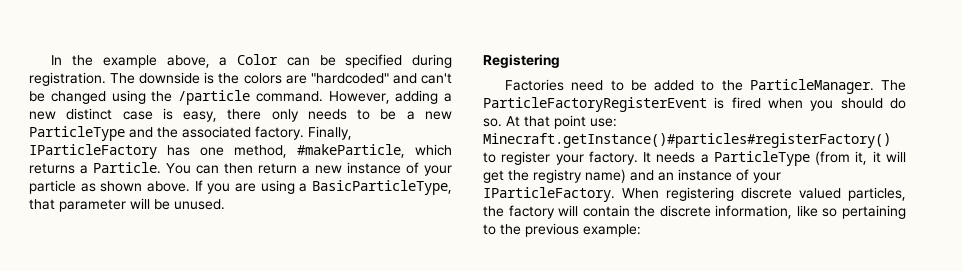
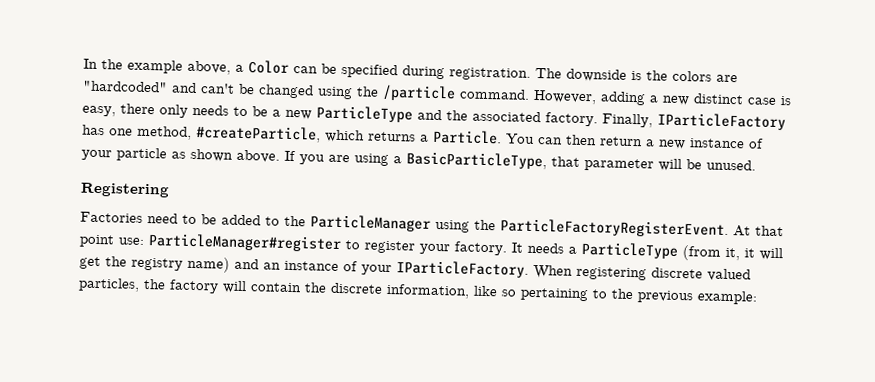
- Finally, IParticleFactory has one method, #makeParticle, which returns a Particle.
+ Finally, IParticleFactory has one method, #createParticle, which returns a Particle.
- Factories need to be added to the ParticleManager. The ParticleFactoryRegisterEvent is fired when you should do so.
+ Factories need to be added to the ParticleManager using the ParticleFactoryRegisterEvent.
- At that point use: Minecraft.getInstance()#particles#registerFactory() to register your factory.
+ At that point use: ParticleManager#register to register your factory.

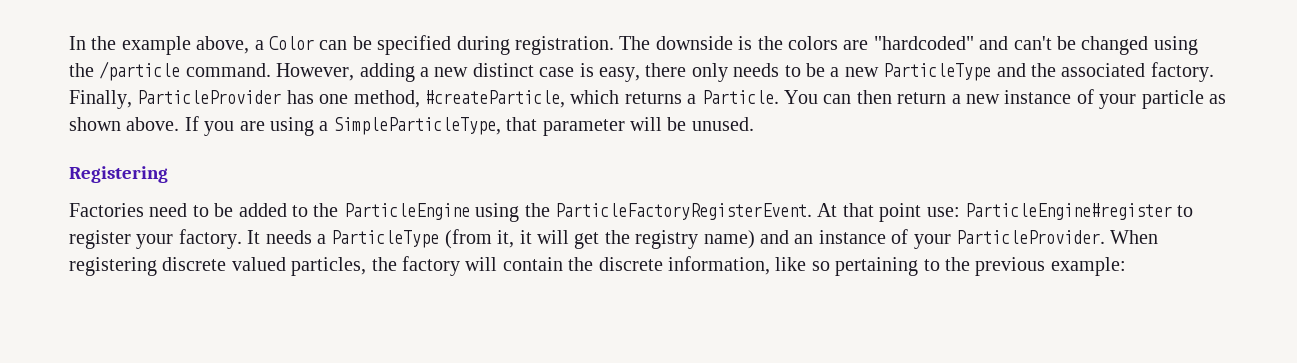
- Finally, IParticleFactory has one method, #createParticle, which returns a Particle.
+ Finally, ParticleProvider has one method, #createParticle, which returns a Particle.
- If you are using a BasicParticleType, that parameter will be unused.
+ If you are using a SimpleParticleType, that parameter will be unused.
- Factories need to be added to the ParticleManager using the ParticleFactoryRegisterEvent.
+ Factories need to be added to the ParticleEngine using the ParticleFactoryRegisterEvent.
- At that point use: ParticleManager#register to register your factory.
+ At that point use: ParticleEngine#register to register your factory.
- It needs a ParticleType (from it, it will get the registry name) and an instance of your IParticleFactory.
+ It needs a ParticleType (from it, it will get the registry name) and an instance of your ParticleProvider.

